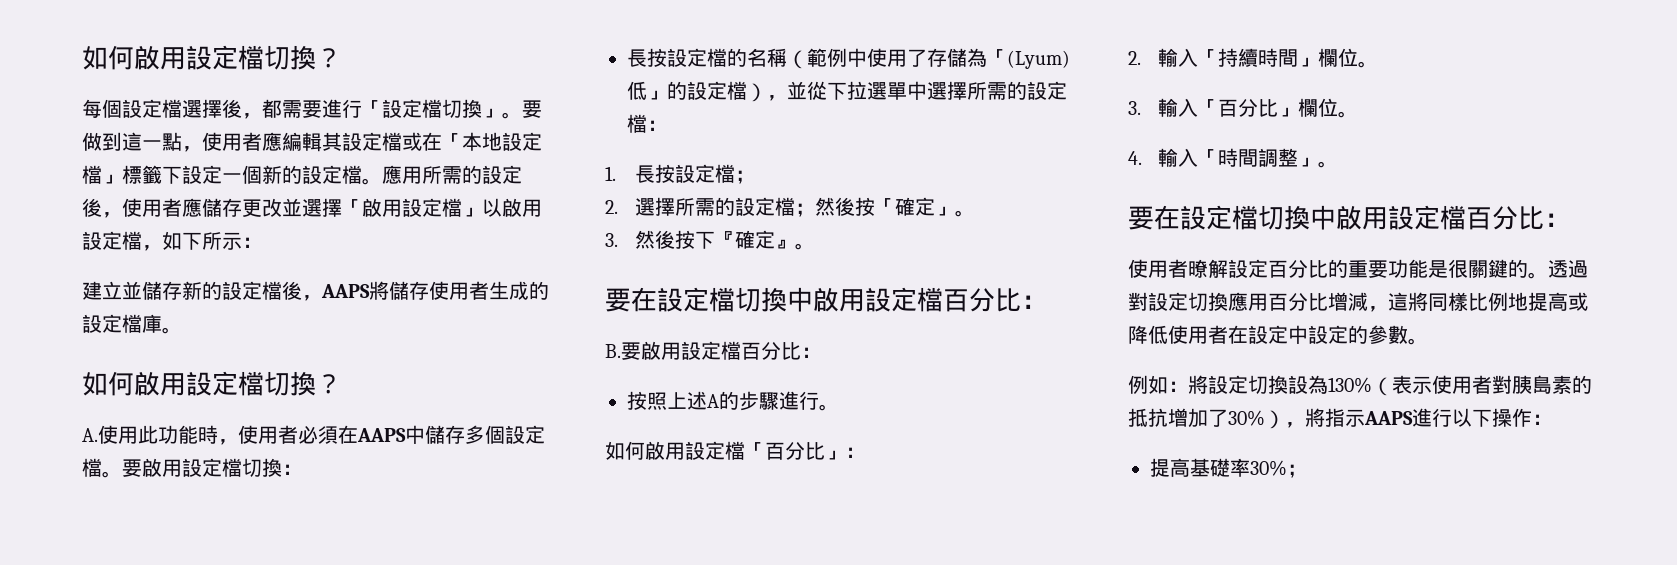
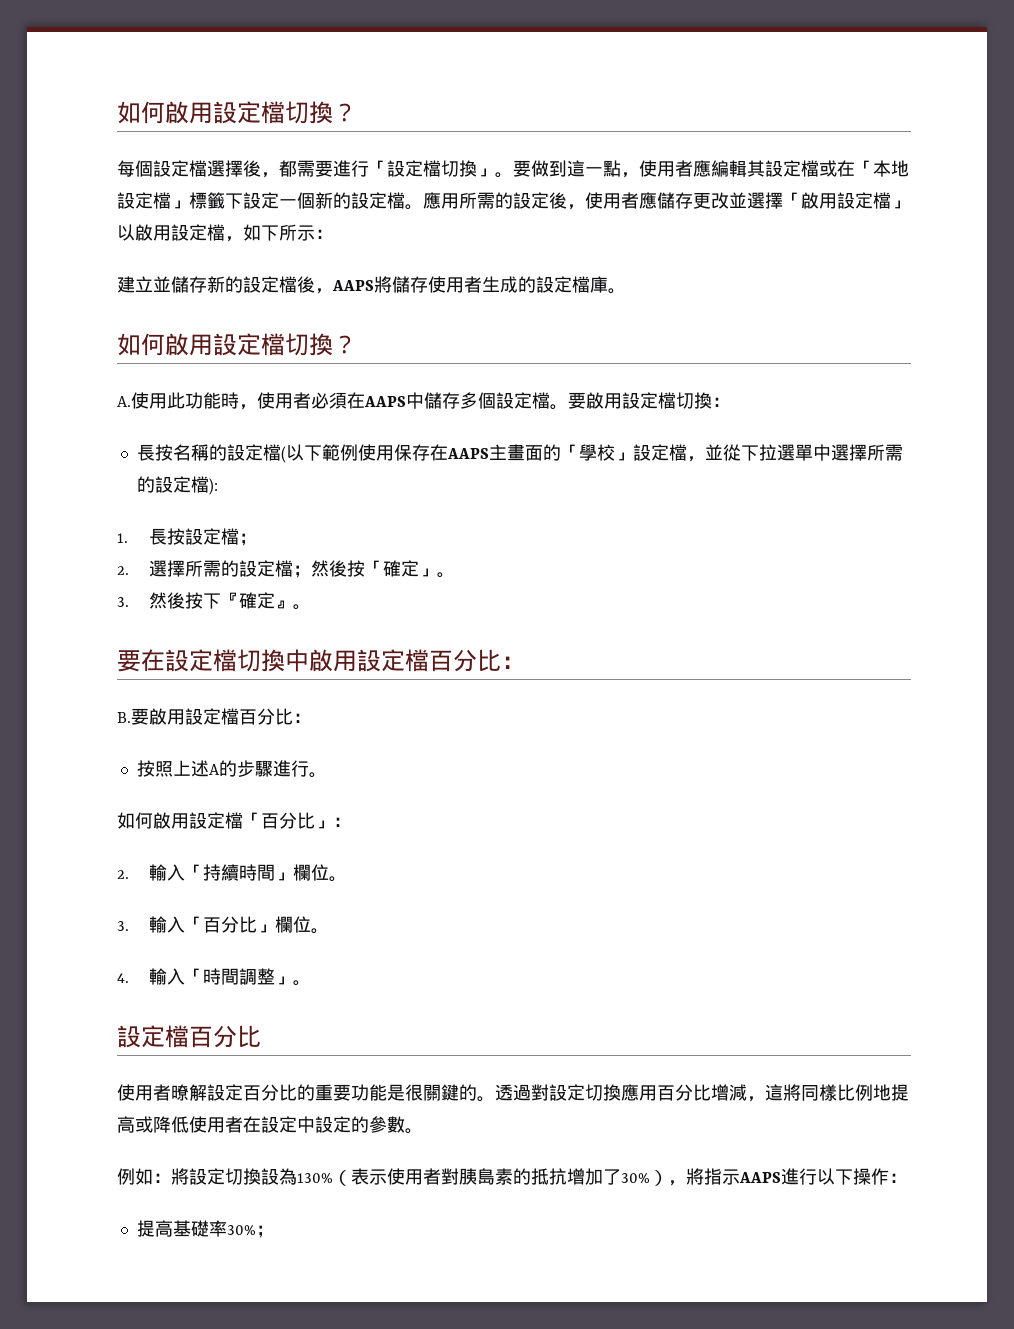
- 長按設定檔的名稱（範例中使用了存儲為「(Lyum)低」的設定檔），並從下拉選單中選擇所需的設定檔：
+ 長按名稱的設定檔(以下範例使用保存在AAPS主畫面的「學校」設定檔，並從下拉選單中選擇所需的設定檔):
  4.輸入「時間調整」。
- 要在設定檔切換中啟用設定檔百分比：
+ 設定檔百分比

